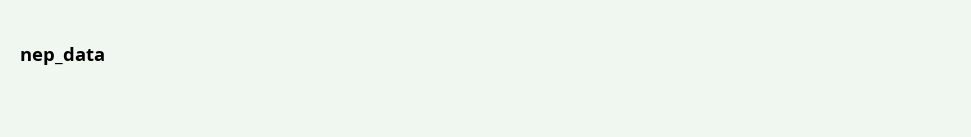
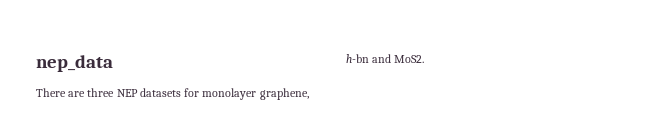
+ There are three NEP datasets for monolayer graphene, h-bn and MoS2.

